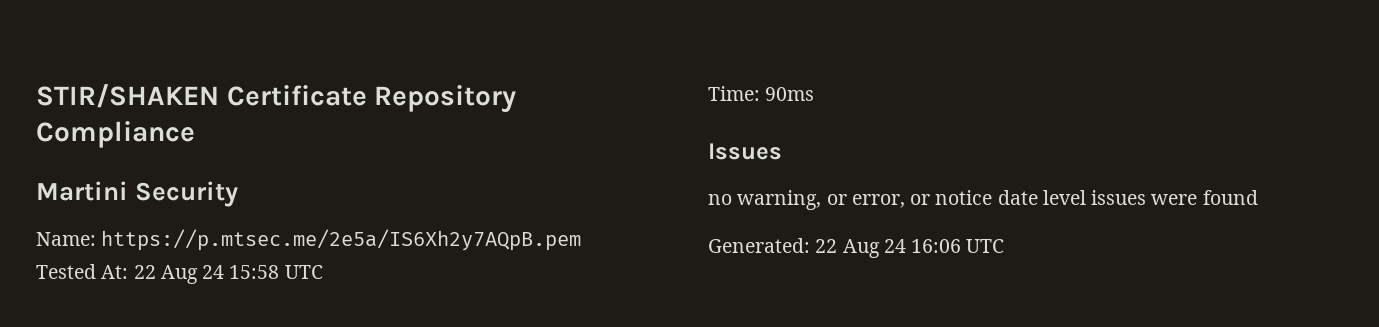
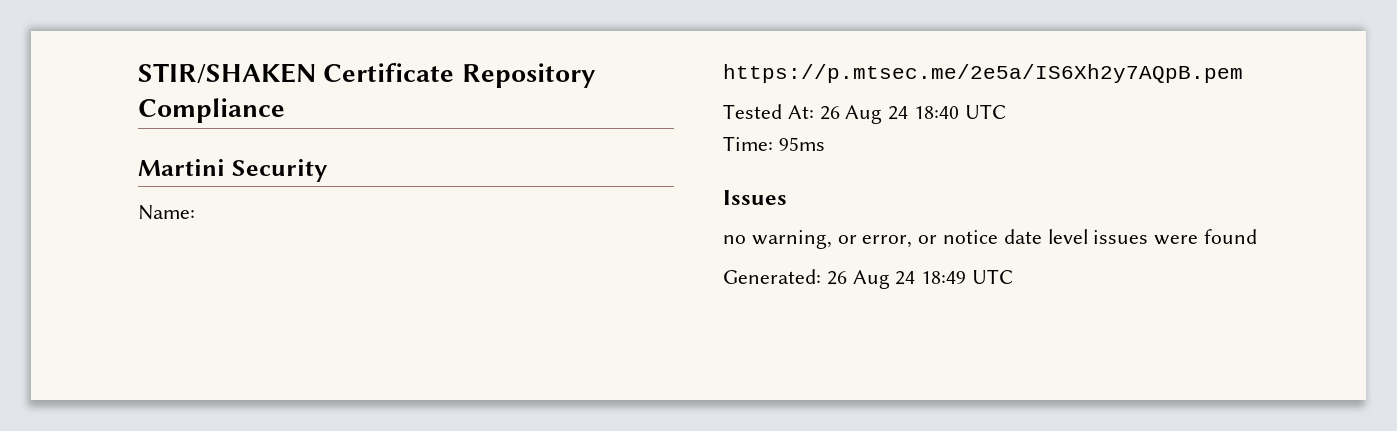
- Tested At: 22 Aug 24 15:58 UTC
+ Tested At: 26 Aug 24 18:40 UTC
- Time: 90ms
+ Time: 95ms
- Generated: 22 Aug 24 16:06 UTC
+ Generated: 26 Aug 24 18:49 UTC

